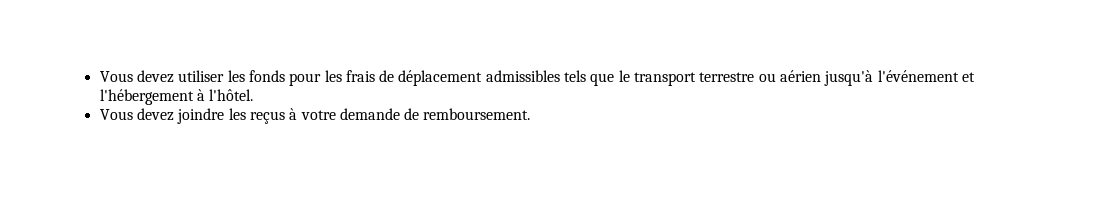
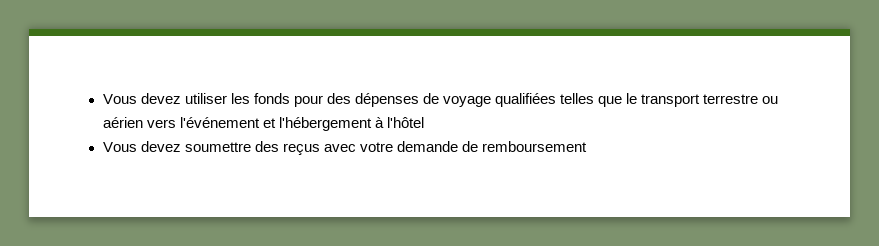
- Vous devez utiliser les fonds pour les frais de déplacement admissibles tels que le transport terrestre ou aérien jusqu'à l'événement et l'hébergement à l'hôtel.
- Vous devez joindre les reçus à votre demande de remboursement.
+ Vous devez utiliser les fonds pour des dépenses de voyage qualifiées telles que le transport terrestre ou aérien vers l'événement et l'hébergement à l'hôtel
+ Vous devez soumettre des reçus avec votre demande de remboursement

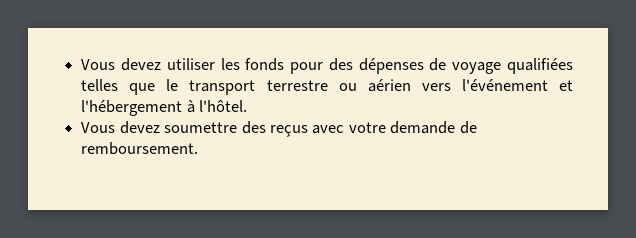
- Vous devez utiliser les fonds pour des dépenses de voyage qualifiées telles que le transport terrestre ou aérien vers l'événement et l'hébergement à l'hôtel
+ Vous devez utiliser les fonds pour des dépenses de voyage qualifiées telles que le transport terrestre ou aérien vers l'événement et l'hébergement à l'hôtel.
- Vous devez soumettre des reçus avec votre demande de remboursement
+ Vous devez soumettre des reçus avec votre demande de remboursement.

